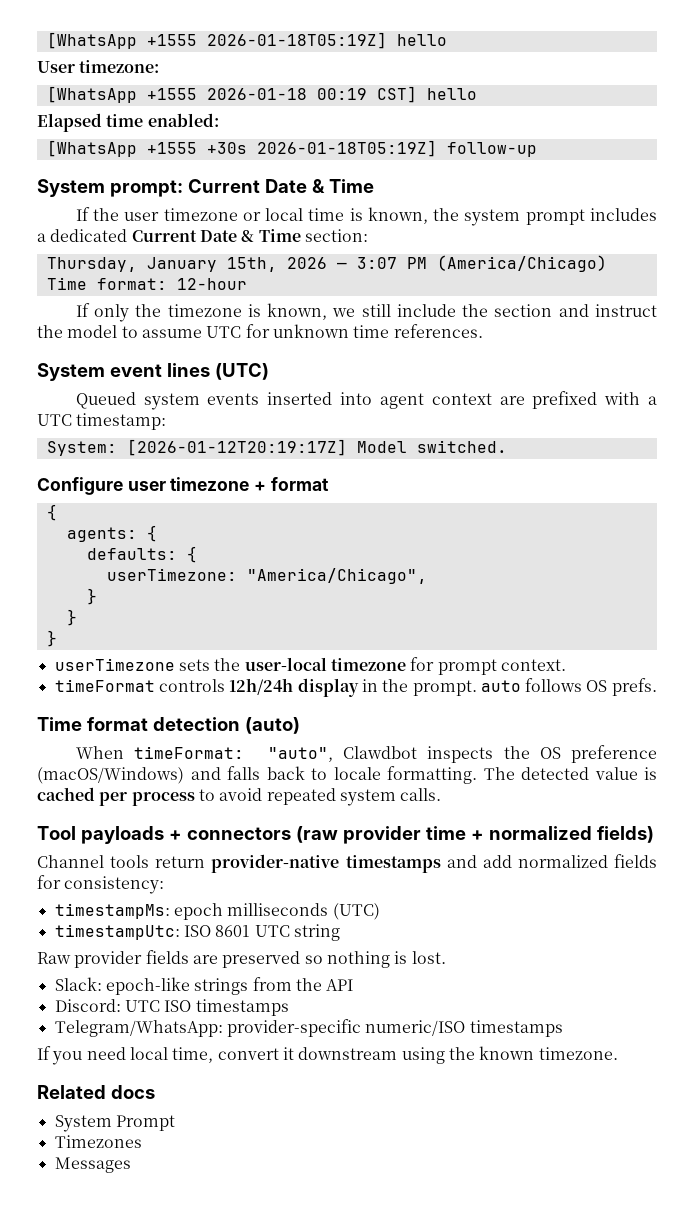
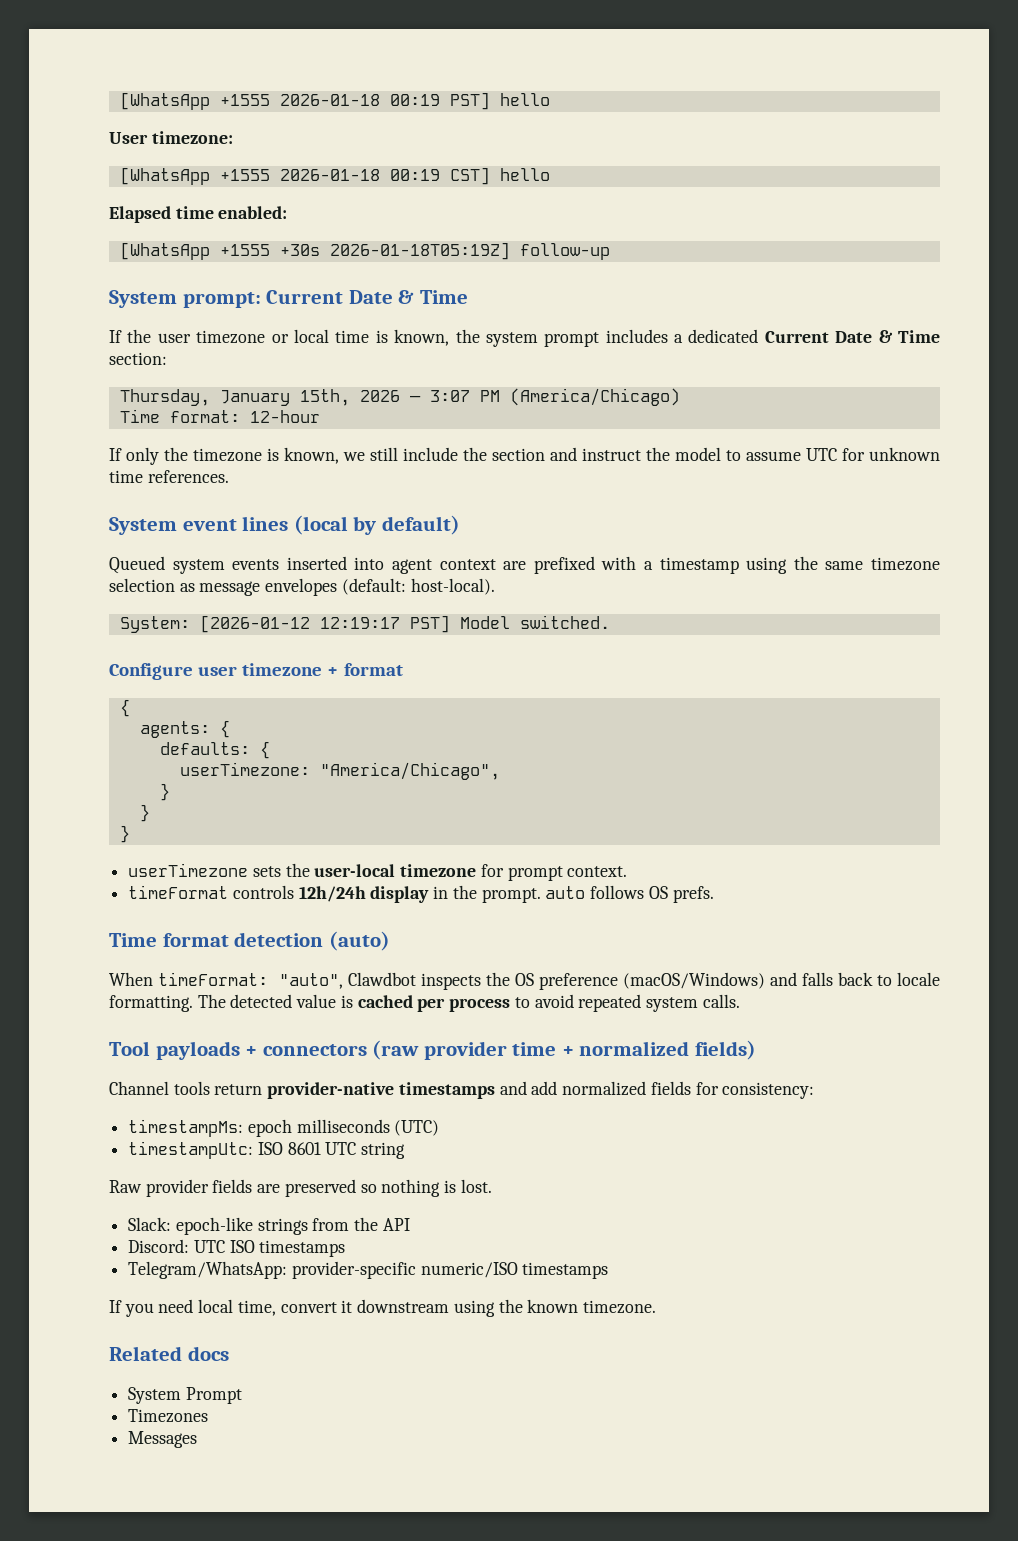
- [WhatsApp +1555 2026-01-18T05:19Z] hello
+ [WhatsApp +1555 2026-01-18 00:19 PST] hello
- System event lines (UTC)
+ System event lines (local by default)
- Queued system events inserted into agent context are prefixed with a UTC timestamp:
- System: [2026-01-12T20:19:17Z] Model switched.
+ Queued system events inserted into agent context are prefixed with a timestamp using the same timezone selection as message envelopes (default: host-local).
+ System: [2026-01-12 12:19:17 PST] Model switched.

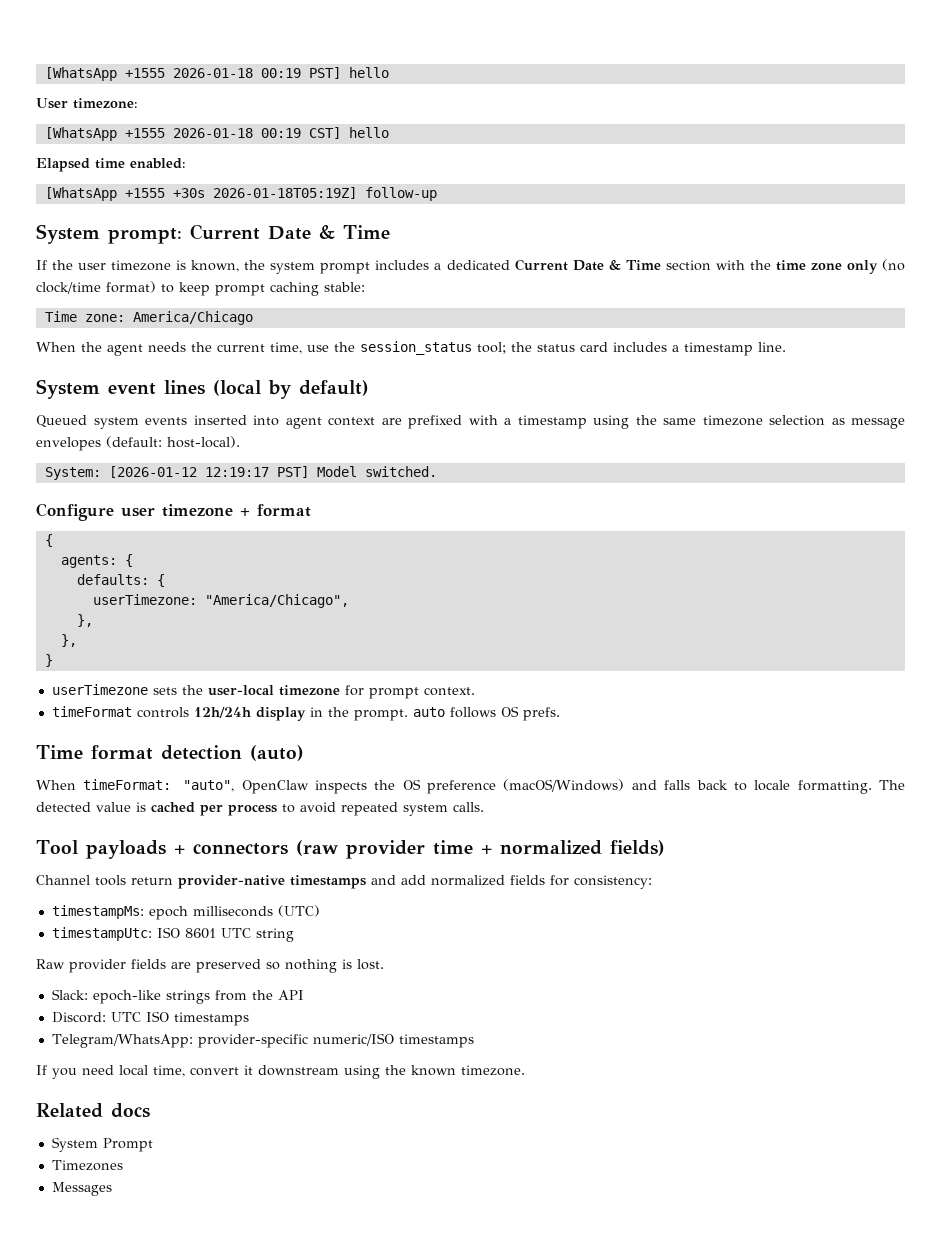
- If the user timezone or local time is known, the system prompt includes a dedicated Current Date & Time section:
- Thursday, January 15th, 2026 — 3:07 PM (America/Chicago)
- Time format: 12-hour
- If only the timezone is known, we still include the section and instruct the model to assume UTC for unknown time references.
+ If the user timezone is known, the system prompt includes a dedicated Current Date & Time section with the time zone only (no clock/time format) to keep prompt caching stable:
+ Time zone: America/Chicago
+ When the agent needs the current time, use the session_status tool; the status card includes a timestamp line.
  userTimezone: "America/Chicago",
- }
- }
+ },
+ },
- When timeFormat: "auto", Clawdbot inspects the OS preference (macOS/Windows) and falls back to locale formatting.
+ When timeFormat: "auto", OpenClaw inspects the OS preference (macOS/Windows) and falls back to locale formatting.

